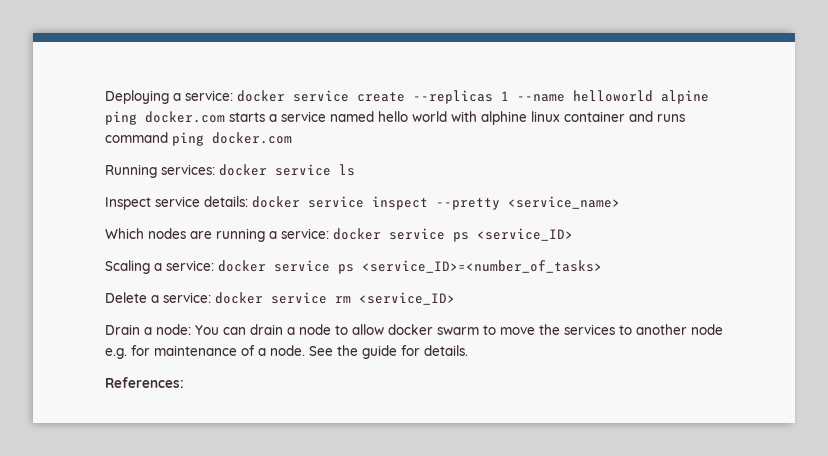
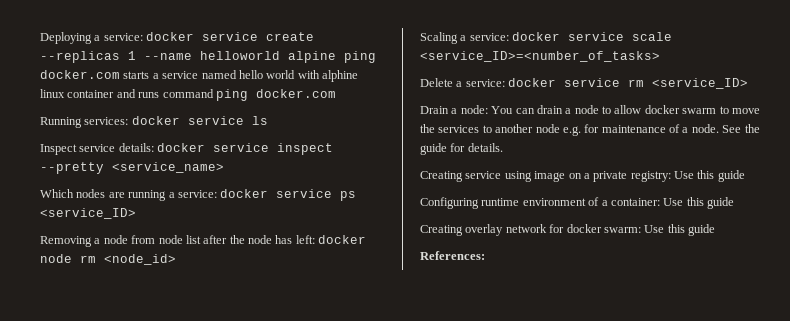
+ Removing a node from node list after the node has left: docker node rm <node_id>
- Scaling a service: docker service ps <service_ID>=<number_of_tasks>
+ Scaling a service: docker service scale <service_ID>=<number_of_tasks>
+ Creating service using image on a private registry: Use this guide
+ Configuring runtime environment of a container: Use this guide
+ Creating overlay network for docker swarm: Use this guide

